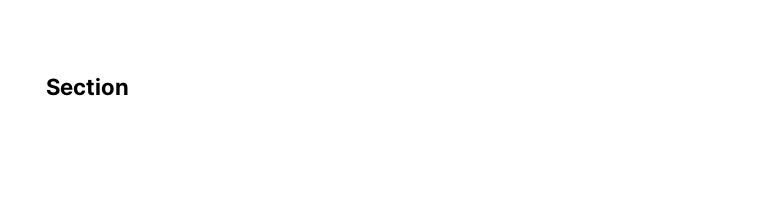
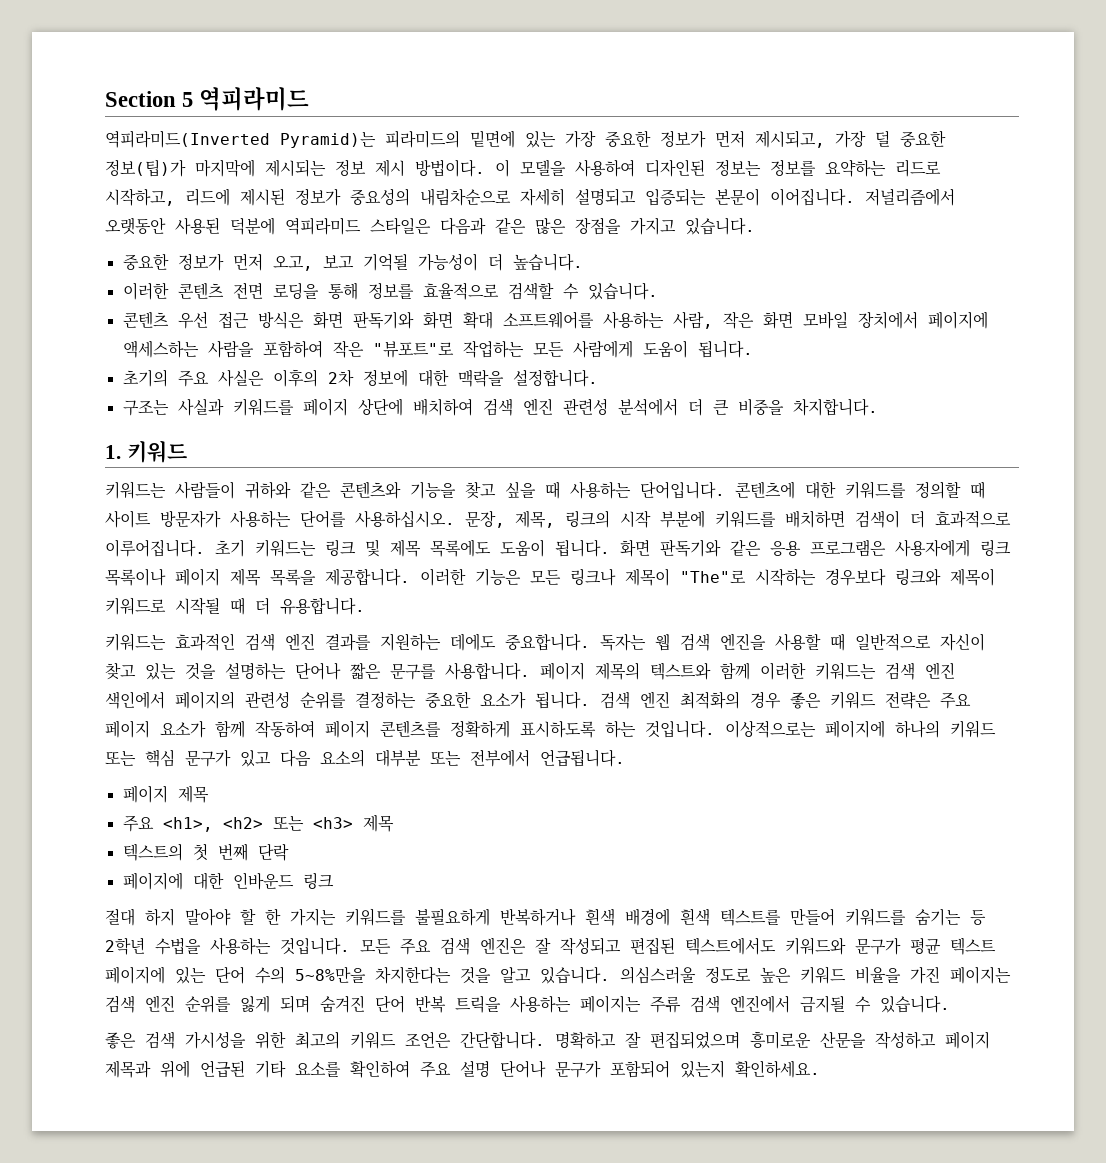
- Section
+ Section 5 역피라미드
+ 역피라미드(Inverted Pyramid)는 피라미드의 밑면에 있는 가장 중요한 정보가 먼저 제시되고, 가장 덜 중요한 정보(팁)가 마지막에 제시되는 정보 제시 방법이다. 이 모델을 사용하여 디자인된 정보는 정보를 요약하는 리드로 시작하고, 리드에 제시된 정보가 중요성의 내림차순으로 자세히 설명되고 입증되는 본문이 이어집니다. 저널리즘에서 오랫동안 사용된 덕분에 역피라미드 스타일은 다음과 같은 많은 장점을 가지고 있습니다.
+ 중요한 정보가 먼저 오고, 보고 기억될 가능성이 더 높습니다.
+ 이러한 콘텐츠 전면 로딩을 통해 정보를 효율적으로 검색할 수 있습니다.
+ 콘텐츠 우선 접근 방식은 화면 판독기와 화면 확대 소프트웨어를 사용하는 사람, 작은 화면 모바일 장치에서 페이지에 액세스하는 사람을 포함하여 작은 "뷰포트"로 작업하는 모든 사람에게 도움이 됩니다.
+ 초기의 주요 사실은 이후의 2차 정보에 대한 맥락을 설정합니다.
+ 구조는 사실과 키워드를 페이지 상단에 배치하여 검색 엔진 관련성 분석에서 더 큰 비중을 차지합니다.
+ 1. 키워드
+ 키워드는 사람들이 귀하와 같은 콘텐츠와 기능을 찾고 싶을 때 사용하는 단어입니다. 콘텐츠에 대한 키워드를 정의할 때 사이트 방문자가 사용하는 단어를 사용하십시오. 문장, 제목, 링크의 시작 부분에 키워드를 배치하면 검색이 더 효과적으로 이루어집니다. 초기 키워드는 링크 및 제목 목록에도 도움이 됩니다. 화면 판독기와 같은 응용 프로그램은 사용자에게 링크 목록이나 페이지 제목 목록을 제공합니다. 이러한 기능은 모든 링크나 제목이 "The"로 시작하는 경우보다 링크와 제목이 키워드로 시작될 때 더 유용합니다.
+ 키워드는 효과적인 검색 엔진 결과를 지원하는 데에도 중요합니다. 독자는 웹 검색 엔진을 사용할 때 일반적으로 자신이 찾고 있는 것을 설명하는 단어나 짧은 문구를 사용합니다. 페이지 제목의 텍스트와 함께 이러한 키워드는 검색 엔진 색인에서 페이지의 관련성 순위를 결정하는 중요한 요소가 됩니다. 검색 엔진 최적화의 경우 좋은 키워드 전략은 주요 페이지 요소가 함께 작동하여 페이지 콘텐츠를 정확하게 표시하도록 하는 것입니다. 이상적으로는 페이지에 하나의 키워드 또는 핵심 문구가 있고 다음 요소의 대부분 또는 전부에서 언급됩니다.
+ 페이지 제목
+ 주요 <h1>, <h2> 또는 <h3> 제목
+ 텍스트의 첫 번째 단락
+ 페이지에 대한 인바운드 링크
+ 절대 하지 말아야 할 한 가지는 키워드를 불필요하게 반복하거나 흰색 배경에 흰색 텍스트를 만들어 키워드를 숨기는 등 2학년 수법을 사용하는 것입니다. 모든 주요 검색 엔진은 잘 작성되고 편집된 텍스트에서도 키워드와 문구가 평균 텍스트 페이지에 있는 단어 수의 5~8%만을 차지한다는 것을 알고 있습니다. 의심스러울 정도로 높은 키워드 비율을 가진 페이지는 검색 엔진 순위를 잃게 되며 숨겨진 단어 반복 트릭을 사용하는 페이지는 주류 검색 엔진에서 금지될 수 있습니다.
+ 좋은 검색 가시성을 위한 최고의 키워드 조언은 간단합니다. 명확하고 잘 편집되었으며 흥미로운 산문을 작성하고 페이지 제목과 위에 언급된 기타 요소를 확인하여 주요 설명 단어나 문구가 포함되어 있는지 확인하세요.

